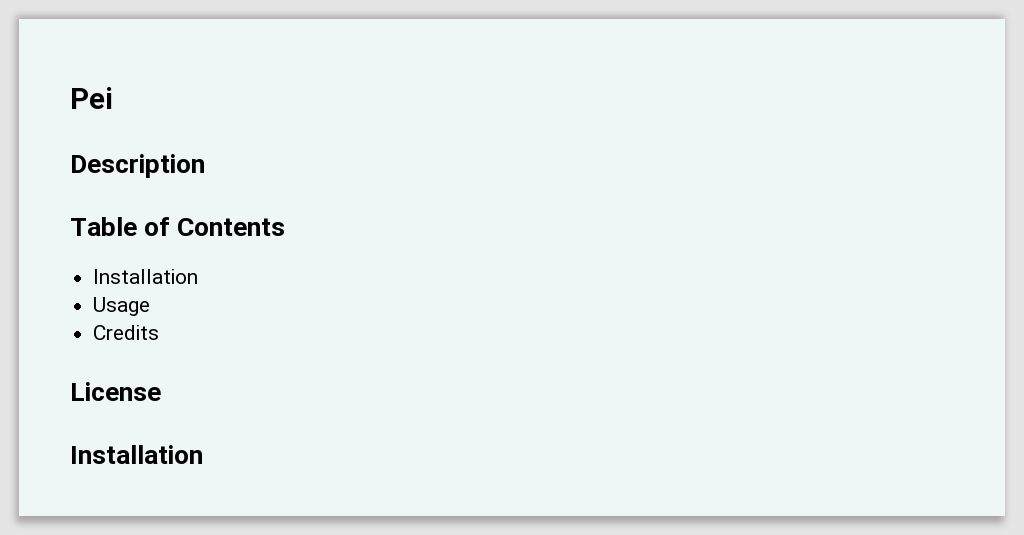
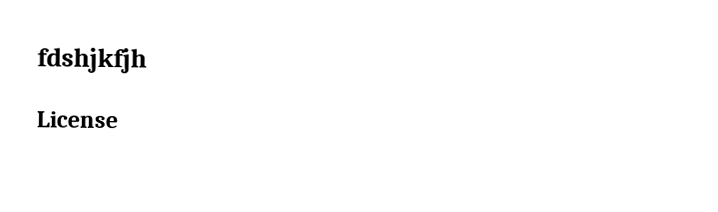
- Pei
- Description
- Table of Contents
- Installation
- Usage
- Credits
+ fdshjkfjh
  License
- Installation

